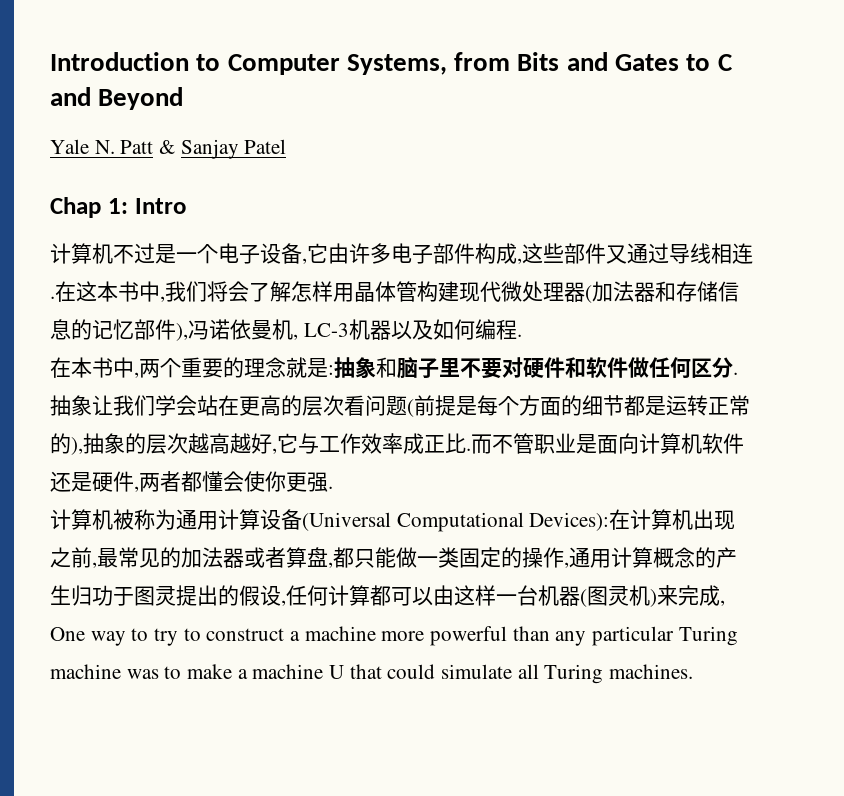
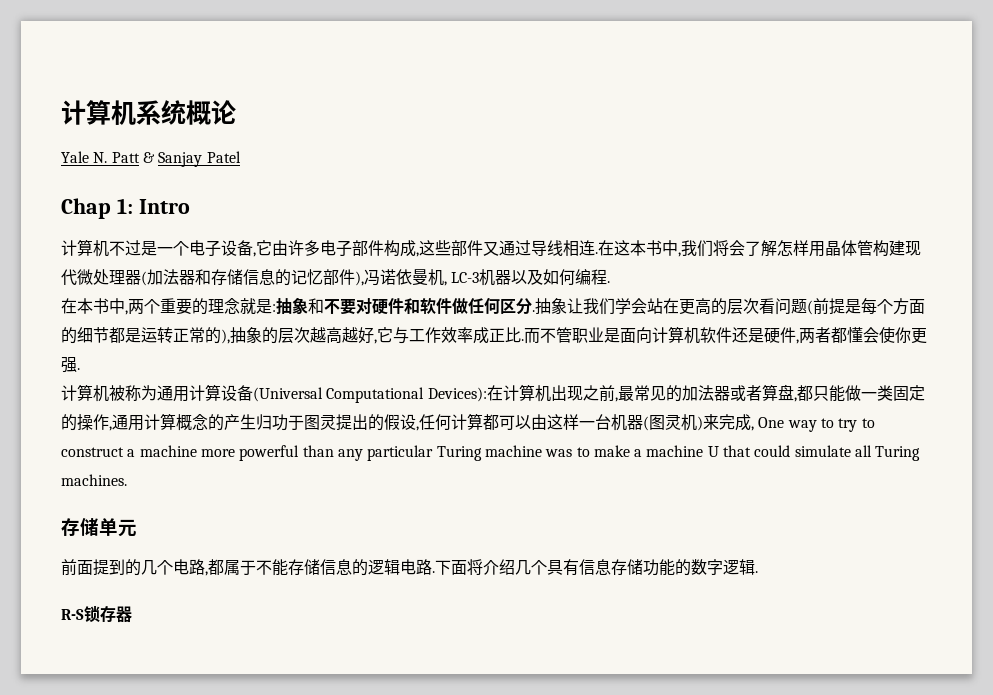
- Introduction to Computer Systems, from Bits and Gates to C and Beyond
+ 计算机系统概论
- 在本书中,两个重要的理念就是:抽象和脑子里不要对硬件和软件做任何区分.
+ 在本书中,两个重要的理念就是:抽象和不要对硬件和软件做任何区分.
+ 存储单元
+ 前面提到的几个电路,都属于不能存储信息的逻辑电路.下面将介绍几个具有信息存储功能的数字逻辑.
+ R-S锁存器

